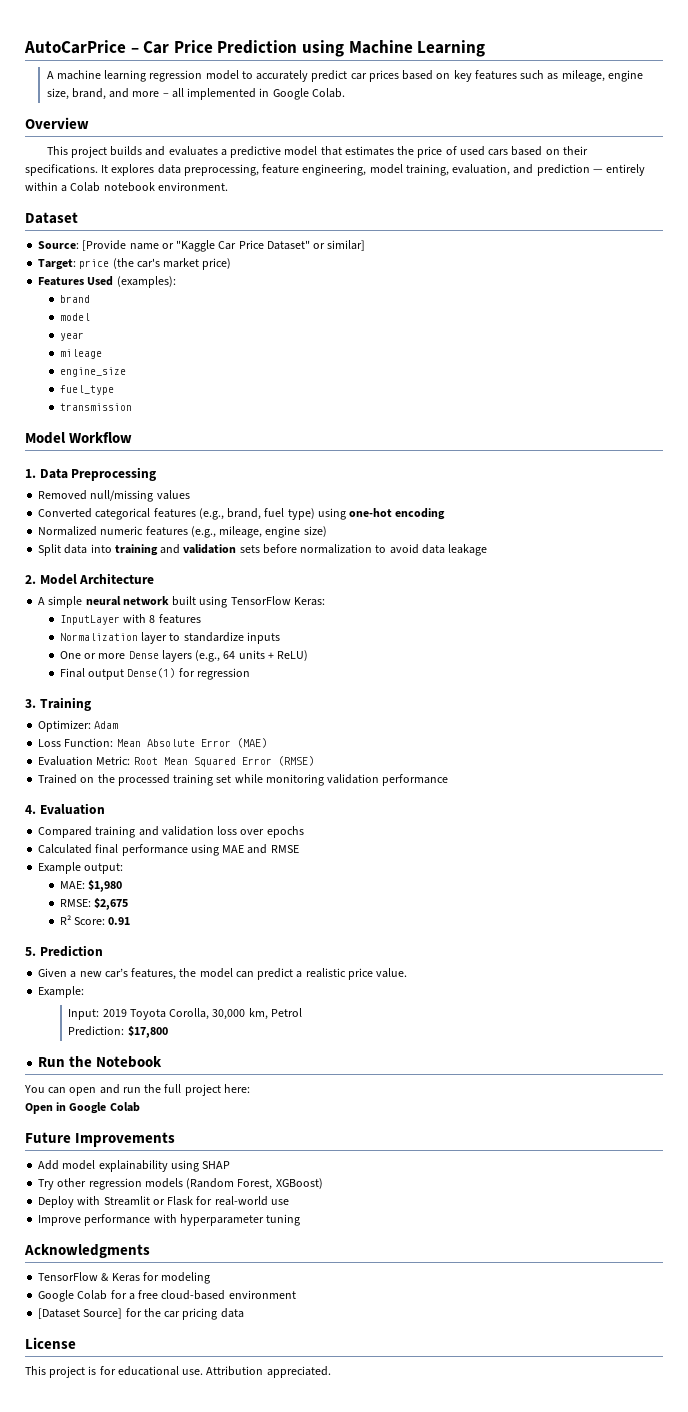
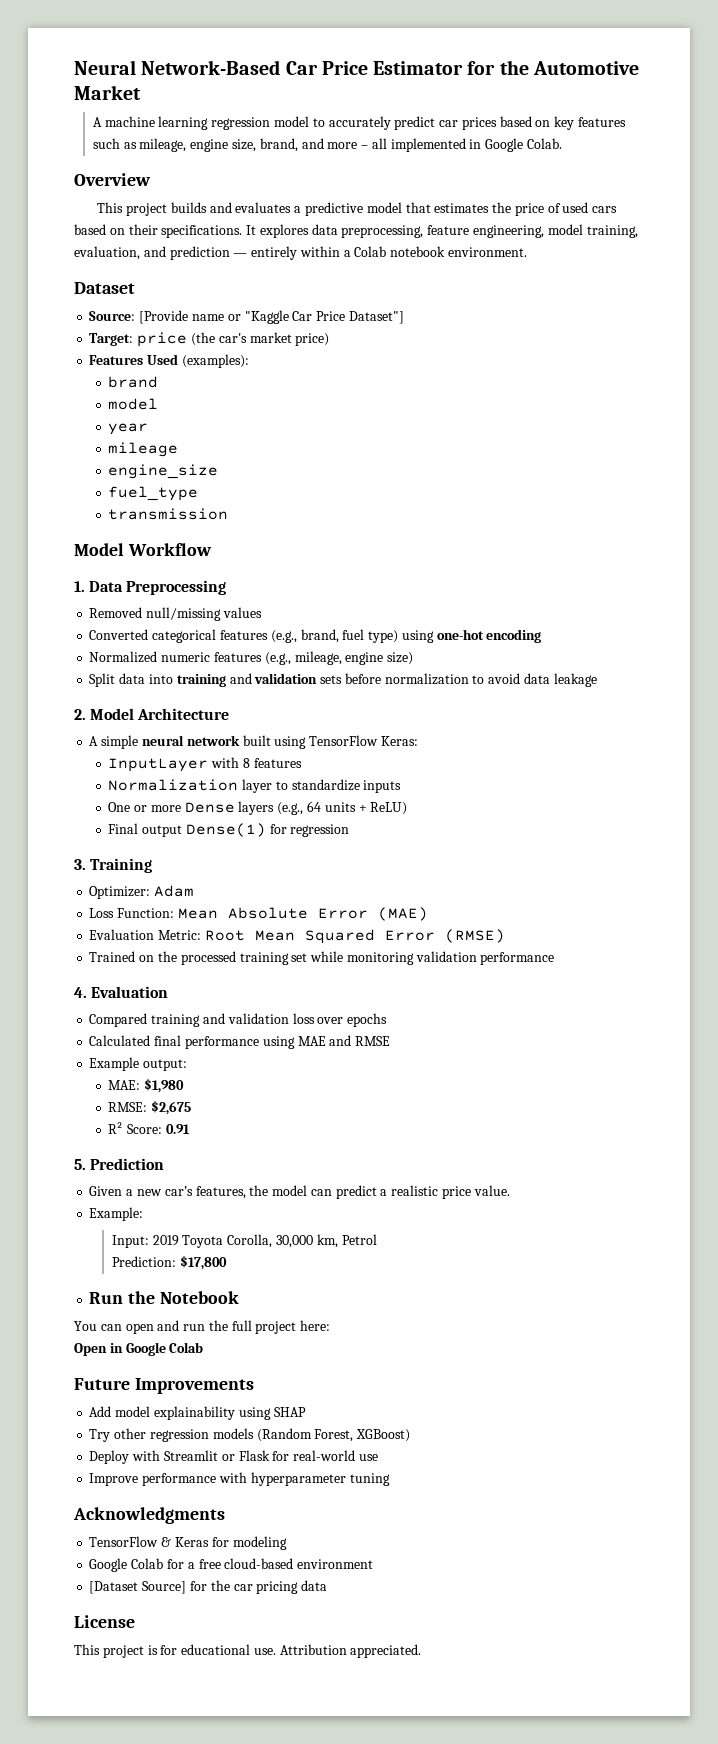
- AutoCarPrice – Car Price Prediction using Machine Learning
+ Neural Network-Based Car Price Estimator for the Automotive Market
- Source: [Provide name or "Kaggle Car Price Dataset" or similar]
+ Source: [Provide name or "Kaggle Car Price Dataset"]

